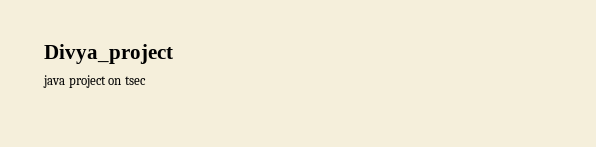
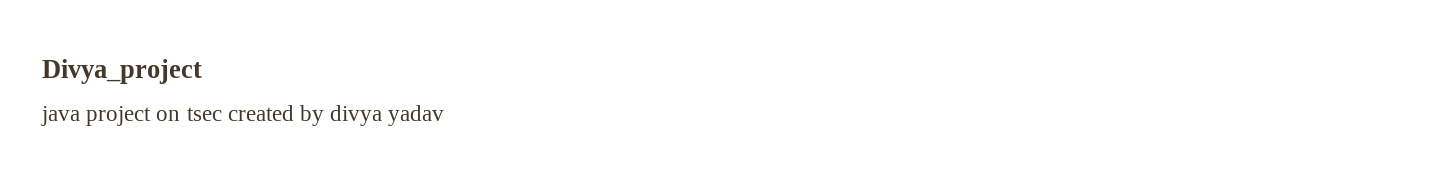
- java project on tsec
+ java project on tsec created by divya yadav

